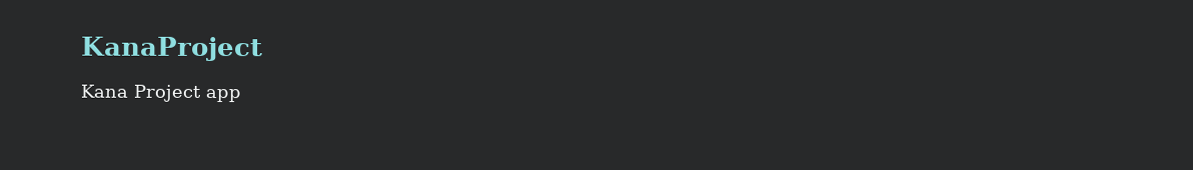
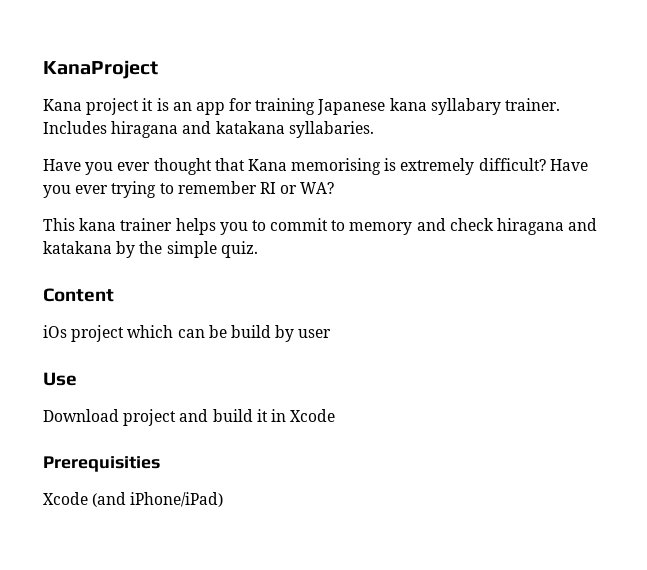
- Kana Project app
+ Kana project it is an app for training Japanese kana syllabary trainer. Includes hiragana and katakana syllabaries.
+ Have you ever thought that Kana memorising is extremely difficult? Have you ever trying to remember RI or WA?
+ This kana trainer helps you to commit to memory and check hiragana and katakana by the simple quiz.
+ Content
+ iOs project which can be build by user
+ Use
+ Download project and build it in Xcode
+ Prerequisities
+ Xcode (and iPhone/iPad)

